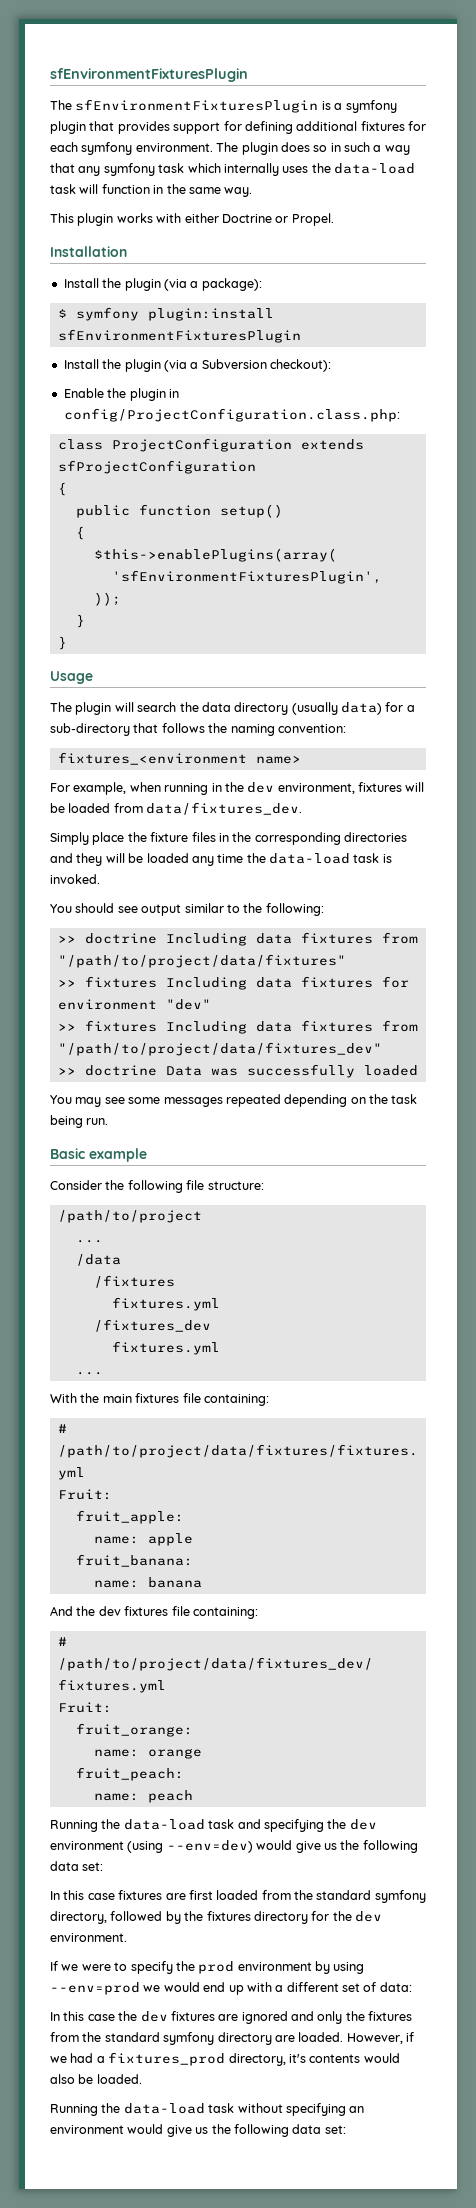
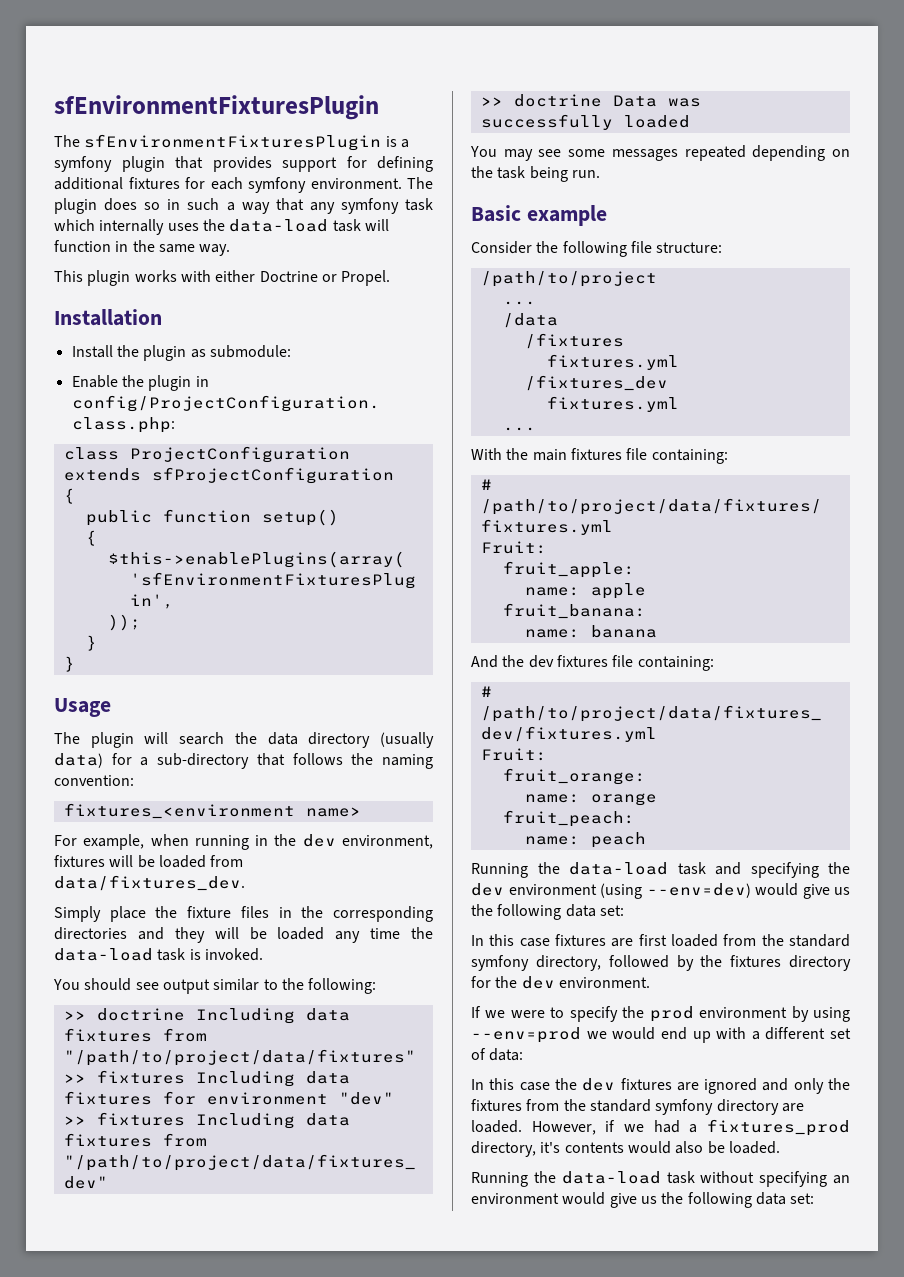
- Install the plugin (via a package):
- $ symfony plugin:install sfEnvironmentFixturesPlugin
- Install the plugin (via a Subversion checkout):
+ Install the plugin as submodule:

